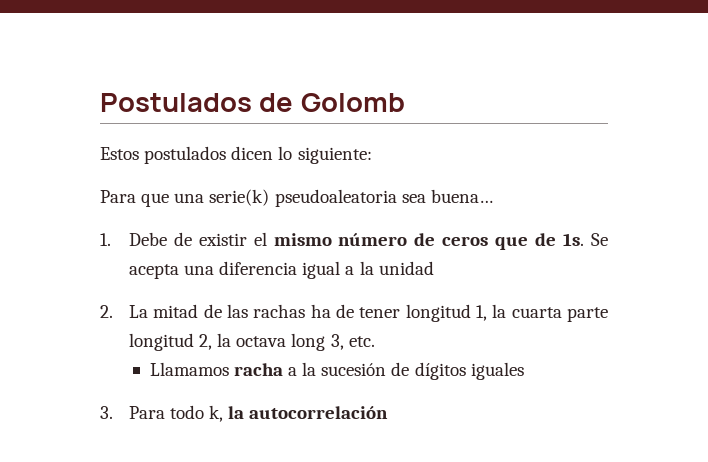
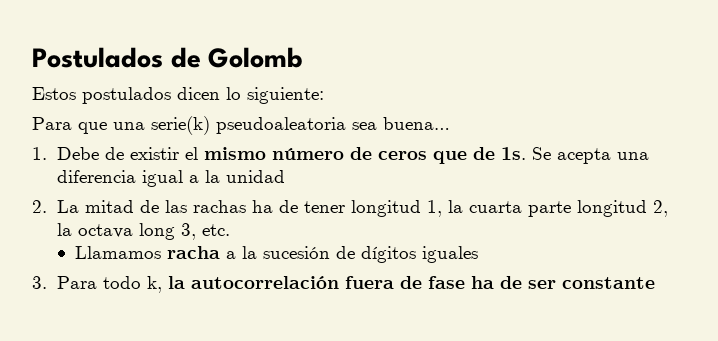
- 3. Para todo k, la autocorrelación
+ 3. Para todo k, la autocorrelación fuera de fase ha de ser constante

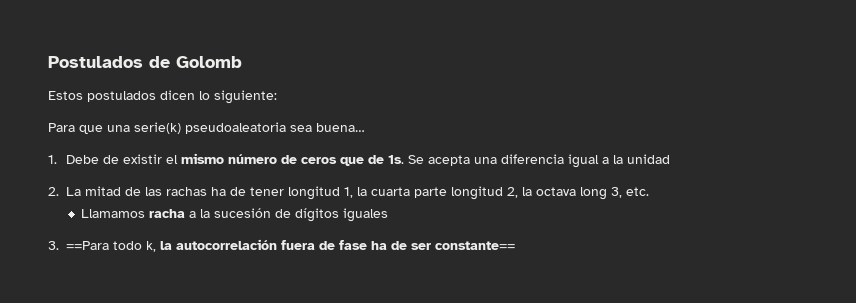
- 3. Para todo k, la autocorrelación fuera de fase ha de ser constante
+ 3. ==Para todo k, la autocorrelación fuera de fase ha de ser constante==

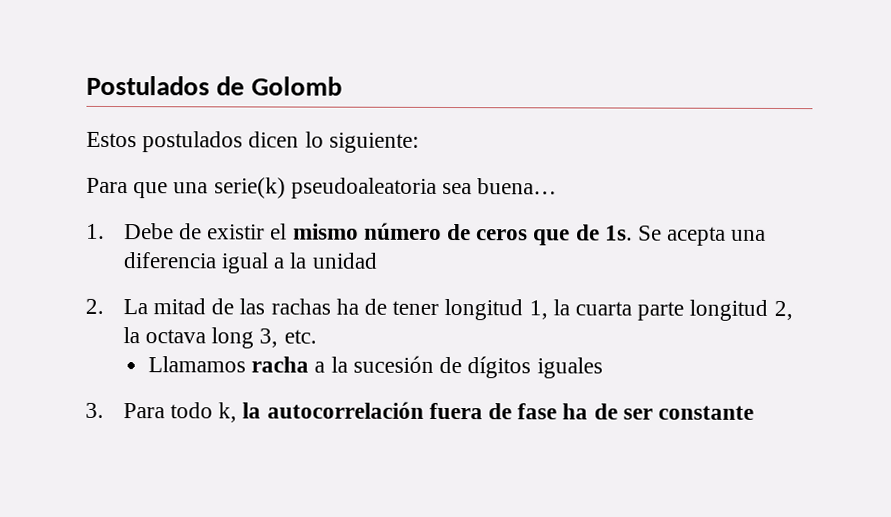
- 3. ==Para todo k, la autocorrelación fuera de fase ha de ser constante==
+ 3. Para todo k, la autocorrelación fuera de fase ha de ser constante

